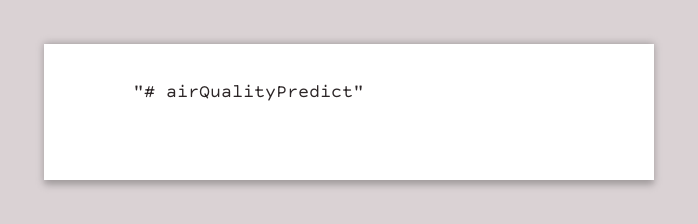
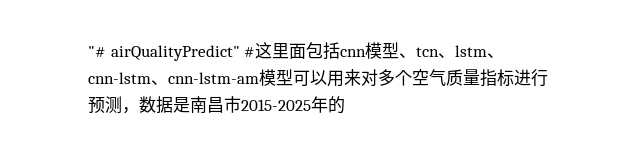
- "# airQualityPredict"
+ "# airQualityPredict" #这里面包括cnn模型、tcn、lstm、cnn-lstm、cnn-lstm-am模型可以用来对多个空气质量指标进行预测，数据是南昌市2015-2025年的

